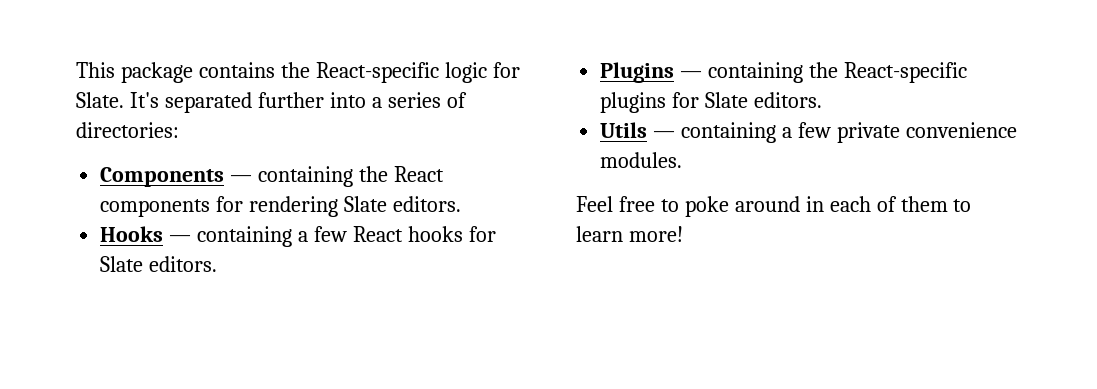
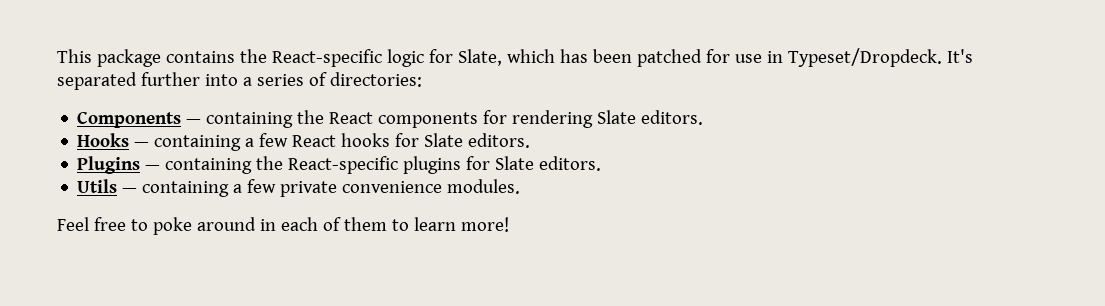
- This package contains the React-specific logic for Slate.
+ This package contains the React-specific logic for Slate, which has been patched for use in Typeset/Dropdeck.

